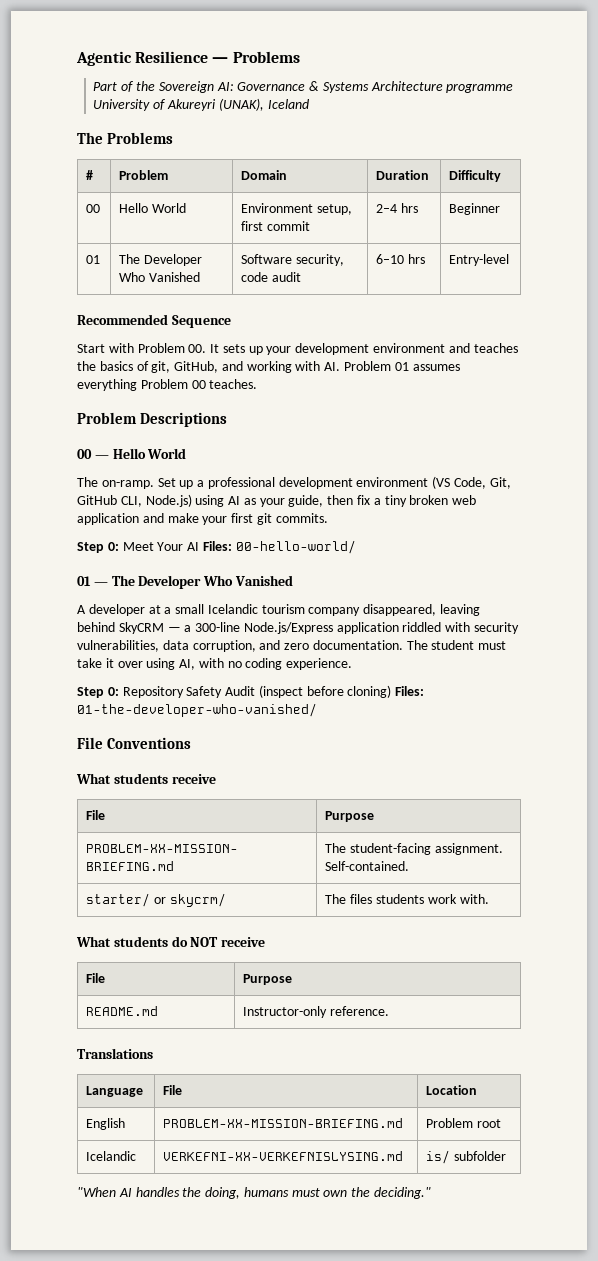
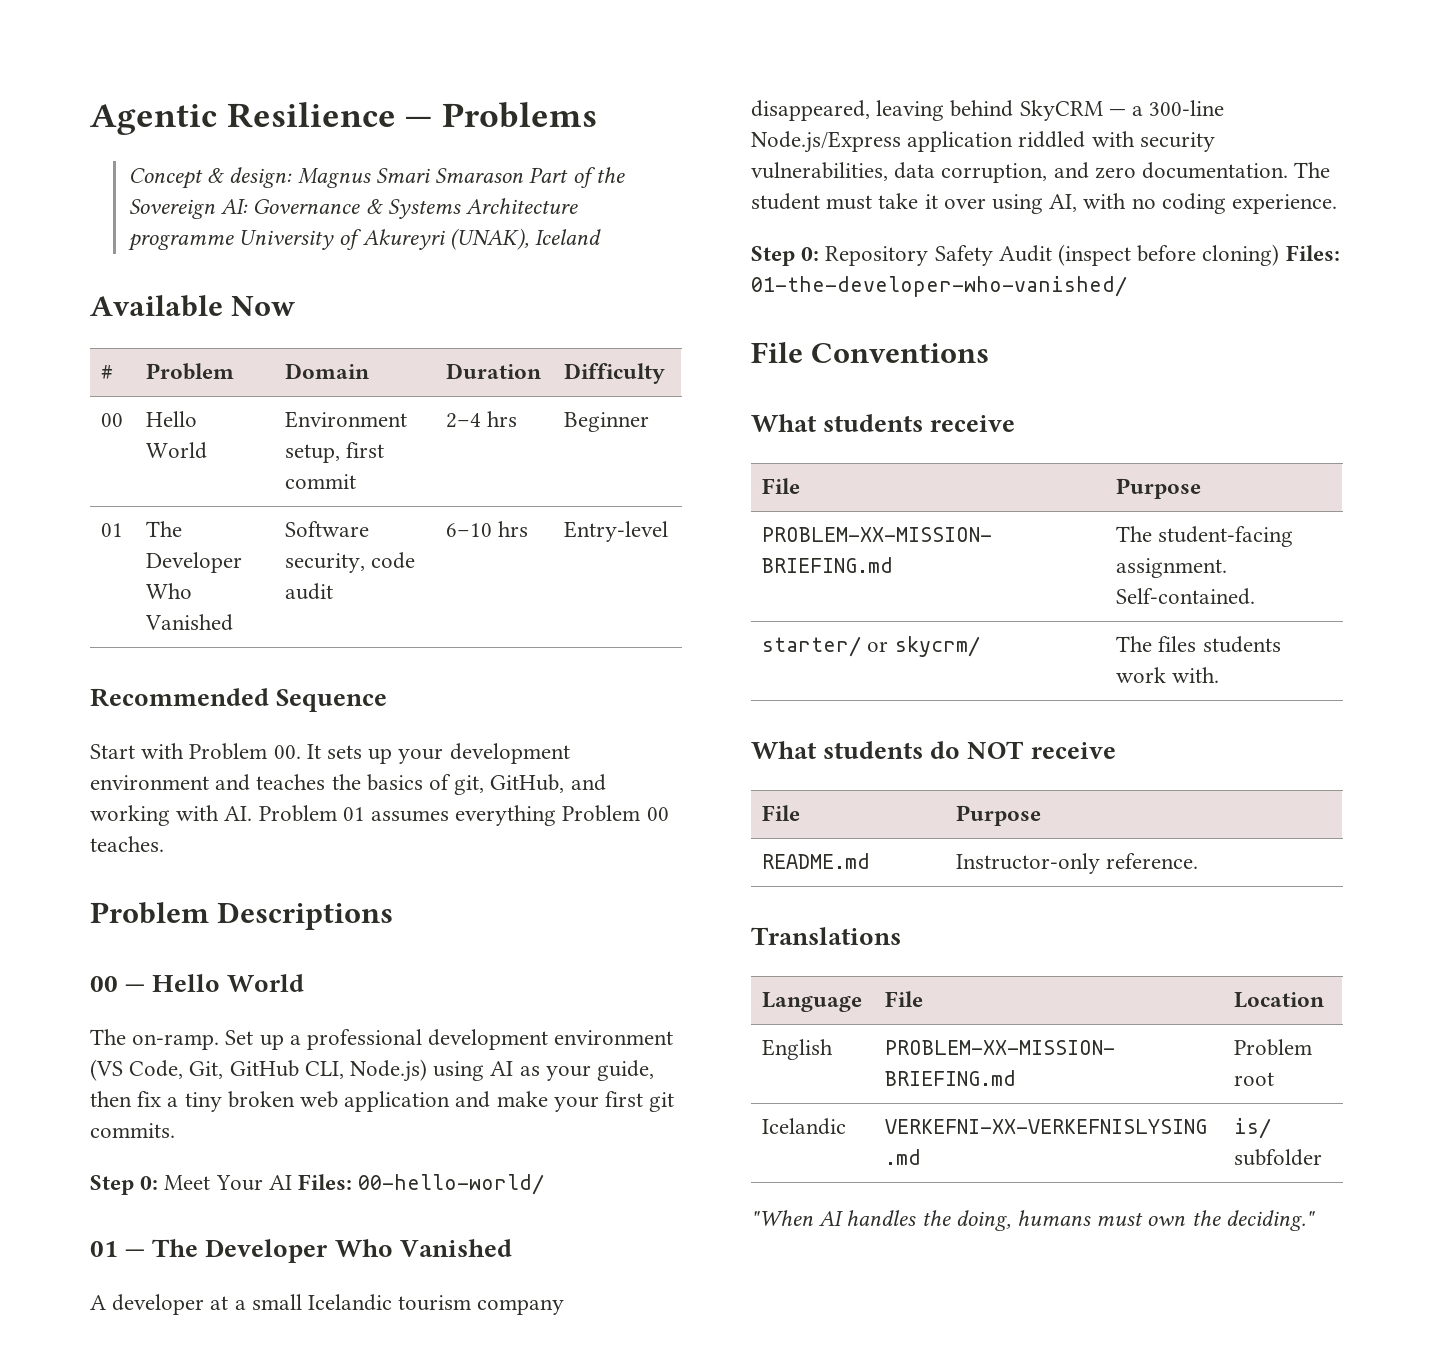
- Part of the Sovereign AI: Governance & Systems Architecture programme University of Akureyri (UNAK), Iceland
+ Concept & design: Magnus Smari Smarason Part of the Sovereign AI: Governance & Systems Architecture programme University of Akureyri (UNAK), Iceland
- The Problems
+ Available Now

